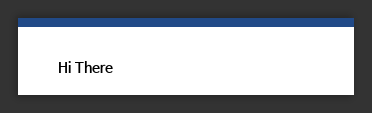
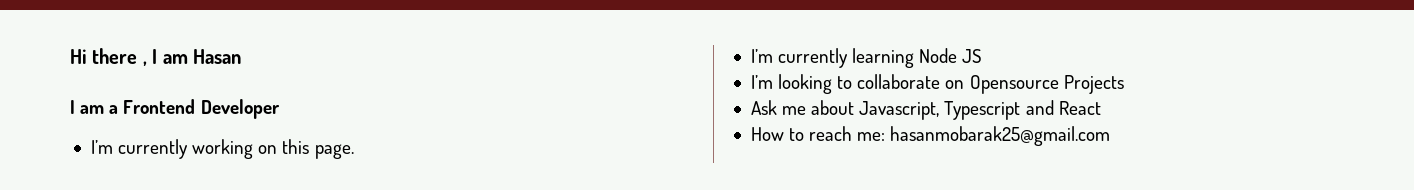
- Hi There
+ Hi there , I am Hasan
+ I am a Frontend Developer
+ I’m currently working on this page.
+ I’m currently learning Node JS
+ I’m looking to collaborate on Opensource Projects
+ Ask me about Javascript, Typescript and React
+ How to reach me: hasanmobarak25@gmail.com

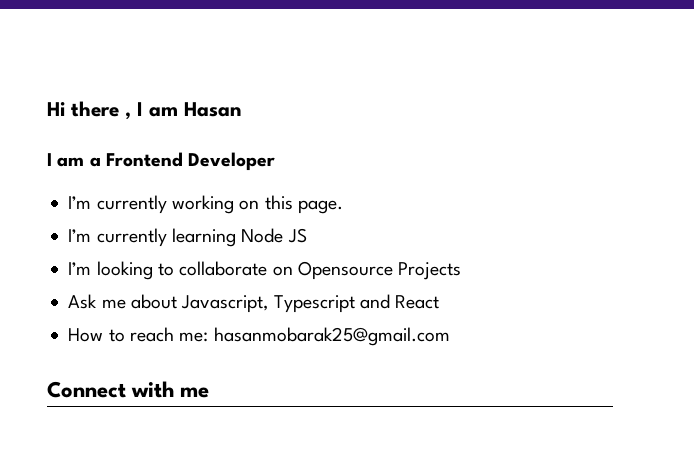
+ Connect with me

